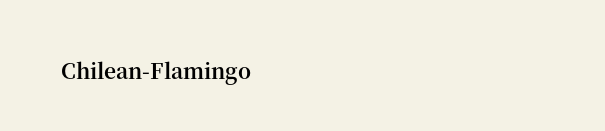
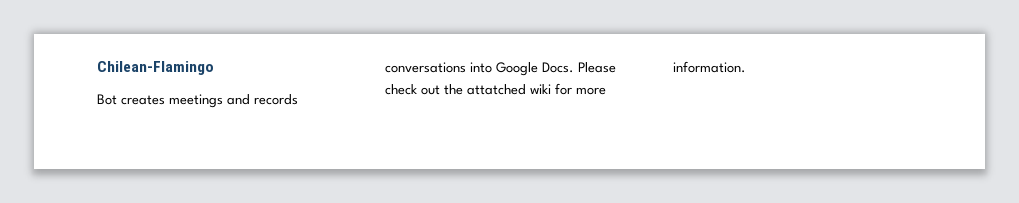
+ Bot creates meetings and records conversations into Google Docs. Please check out the attatched wiki for more information.

